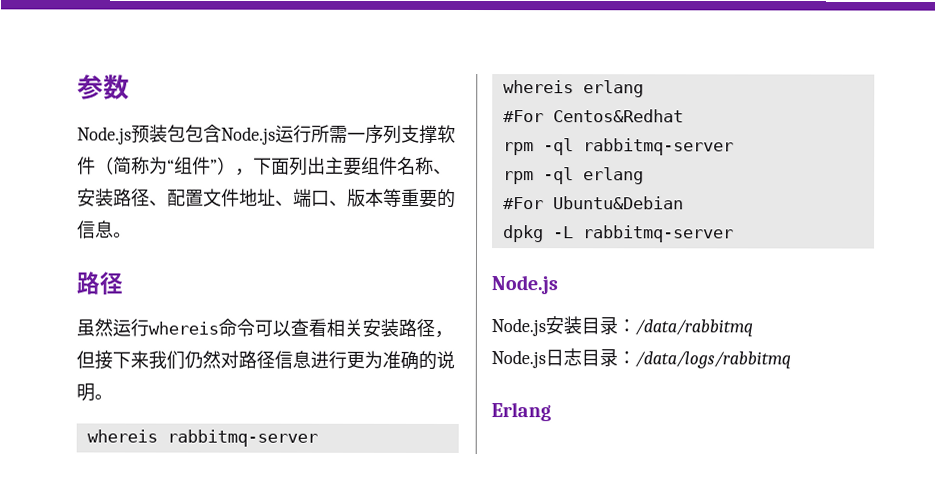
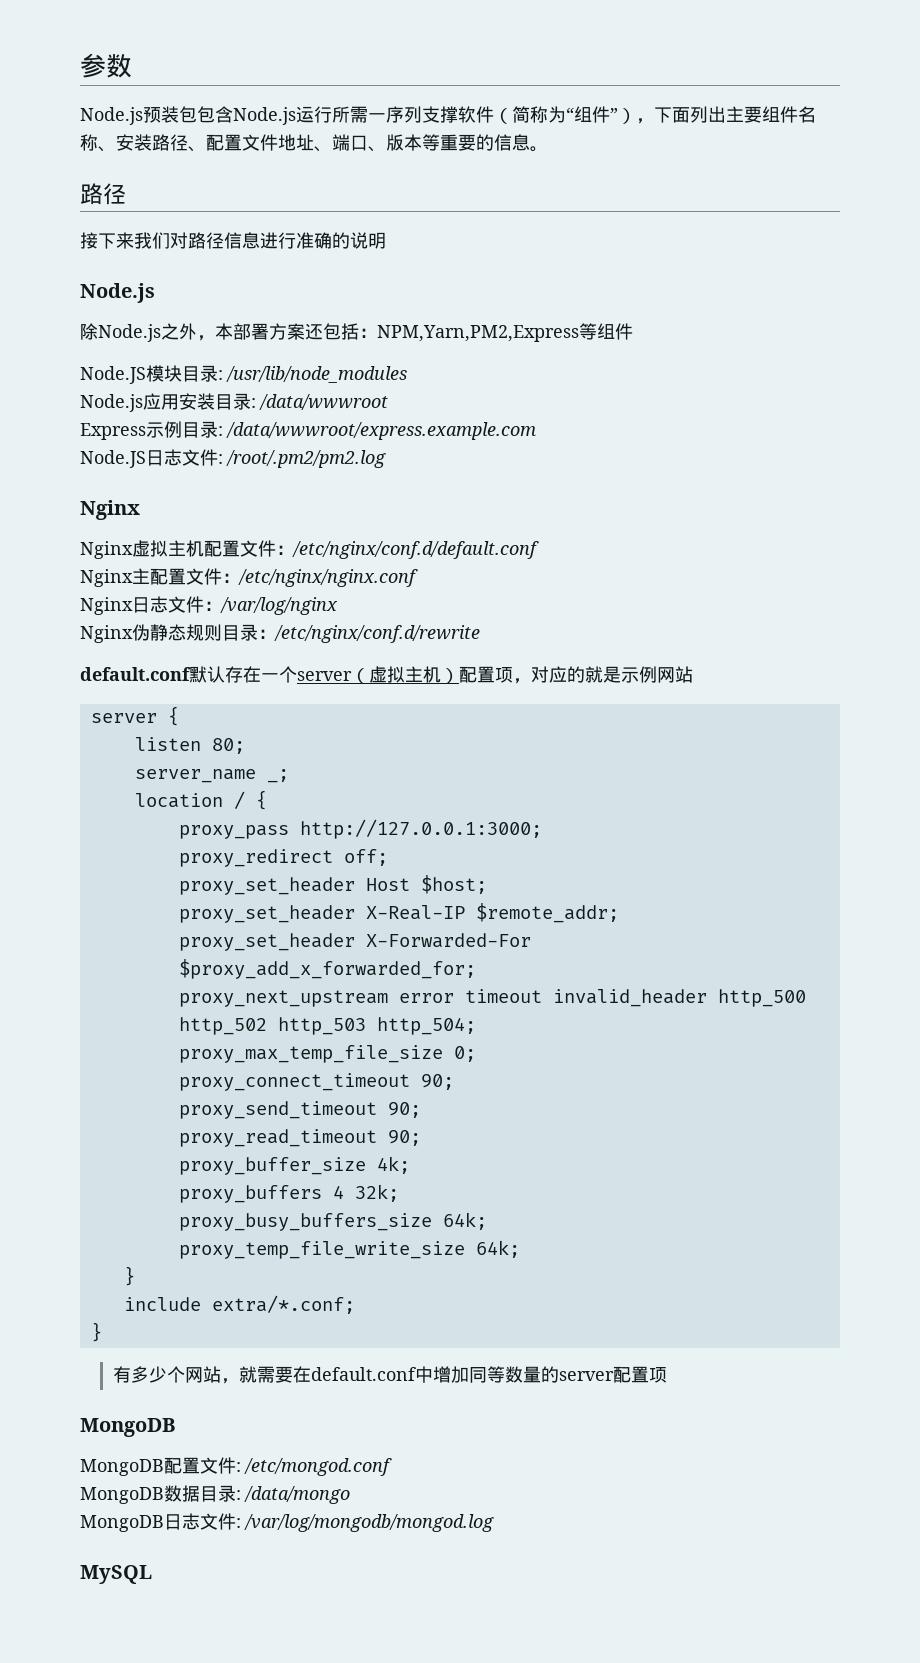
- 虽然运行whereis命令可以查看相关安装路径，但接下来我们仍然对路径信息进行更为准确的说明。
- whereis rabbitmq-server
- whereis erlang
- #For Centos&Redhat
- rpm -ql rabbitmq-server
- rpm -ql erlang
- #For Ubuntu&Debian
- dpkg -L rabbitmq-server
+ 接下来我们对路径信息进行准确的说明
  Node.js
- Node.js安装目录：/data/rabbitmq
- Node.js日志目录：/data/logs/rabbitmq
- Erlang
+ 除Node.js之外，本部署方案还包括：NPM,Yarn,PM2,Express等组件
+ Node.JS模块目录: /usr/lib/node_modules
+ Node.js应用安装目录: /data/wwwroot
+ Express示例目录: /data/wwwroot/express.example.com
+ Node.JS日志文件: /root/.pm2/pm2.log
+ Nginx
+ Nginx虚拟主机配置文件：/etc/nginx/conf.d/default.conf
+ Nginx主配置文件：/etc/nginx/nginx.conf
+ Nginx日志文件：/var/log/nginx
+ Nginx伪静态规则目录：/etc/nginx/conf.d/rewrite
+ default.conf默认存在一个server（虚拟主机）配置项，对应的就是示例网站
+ server {
+ listen 80;
+ server_name _;
+ location / {
+ proxy_pass http://127.0.0.1:3000;
+ proxy_redirect off;
+ proxy_set_header Host $host;
+ proxy_set_header X-Real-IP $remote_addr;
+ proxy_set_header X-Forwarded-For $proxy_add_x_forwarded_for;
+ proxy_next_upstream error timeout invalid_header http_500 http_502 http_503 http_504;
+ proxy_max_temp_file_size 0;
+ proxy_connect_timeout 90;
+ proxy_send_timeout 90;
+ proxy_read_timeout 90;
+ proxy_buffer_size 4k;
+ proxy_buffers 4 32k;
+ proxy_busy_buffers_size 64k;
+ proxy_temp_file_write_size 64k;
+ }
+ include extra/*.conf;
+ }
+ 有多少个网站，就需要在default.conf中增加同等数量的server配置项
+ MongoDB
+ MongoDB配置文件: /etc/mongod.conf
+ MongoDB数据目录: /data/mongo
+ MongoDB日志文件: /var/log/mongodb/mongod.log
+ MySQL

